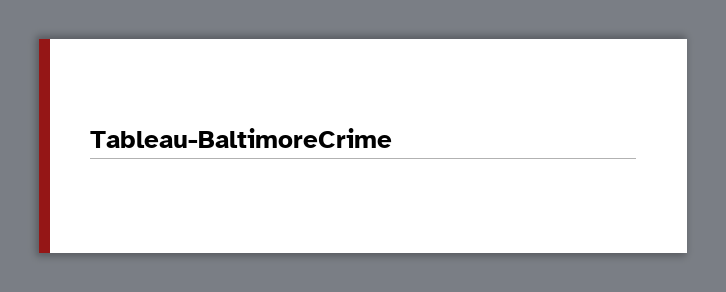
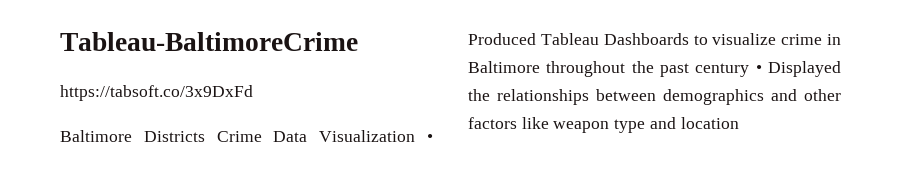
+ https://tabsoft.co/3x9DxFd
+ Baltimore Districts Crime Data Visualization • Produced Tableau Dashboards to visualize crime in Baltimore throughout the past century • Displayed the relationships between demographics and other factors like weapon type and location

